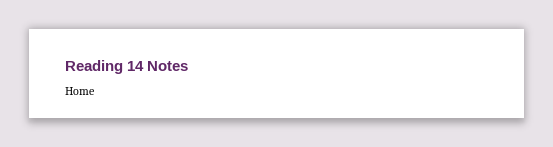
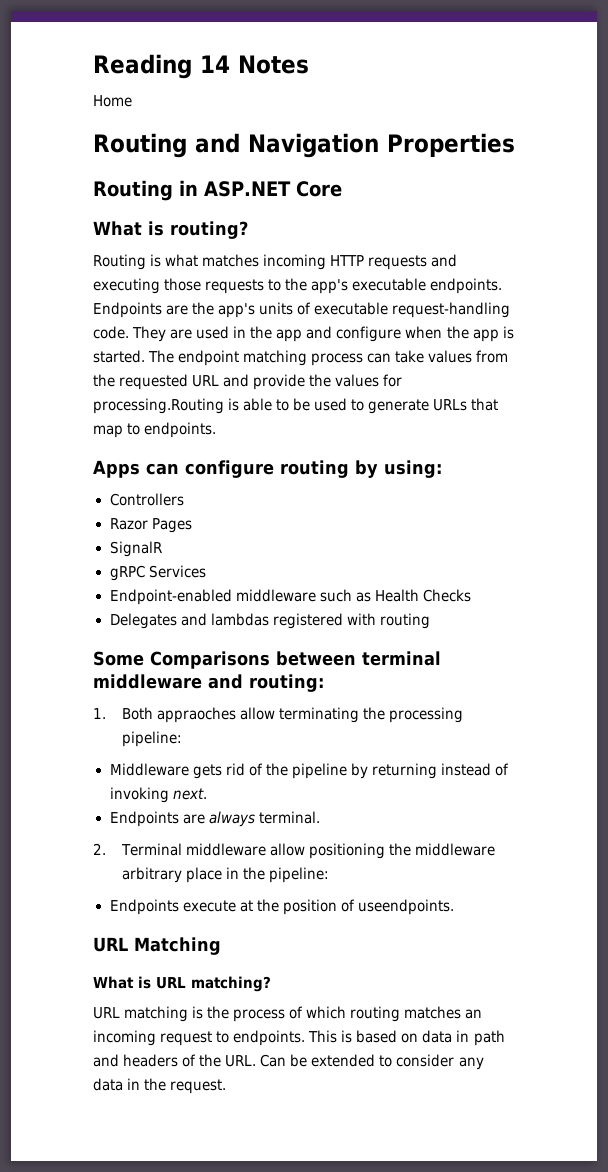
+ Routing and Navigation Properties
+ Routing in ASP.NET Core
+ What is routing?
+ Routing is what matches incoming HTTP requests and executing those requests to the app's executable endpoints. Endpoints are the app's units of executable request-handling code. They are used in the app and configure when the app is started. The endpoint matching process can take values from the requested URL and provide the values for processing.Routing is able to be used to generate URLs that map to endpoints.
+ Apps can configure routing by using:
+ Controllers
+ Razor Pages
+ SignalR
+ gRPC Services
+ Endpoint-enabled middleware such as Health Checks
+ Delegates and lambdas registered with routing
+ Some Comparisons between terminal middleware and routing:
+ 1. Both appraoches allow terminating the processing pipeline:
+ Middleware gets rid of the pipeline by returning instead of invoking next.
+ Endpoints are always terminal.
+ 2. Terminal middleware allow positioning the middleware arbitrary place in the pipeline:
+ Endpoints execute at the position of useendpoints.
+ URL Matching
+ What is URL matching?
+ URL matching is the process of which routing matches an incoming request to endpoints. This is based on data in path and headers of the URL. Can be extended to consider any data in the request.

